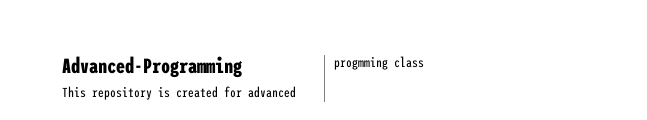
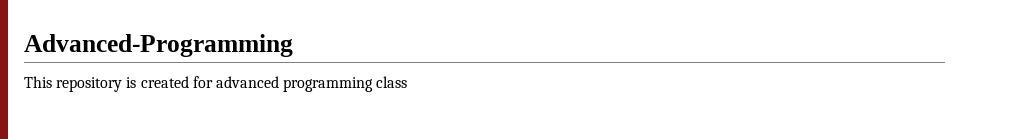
- This repository is created for advanced progmming class
+ This repository is created for advanced programming class

